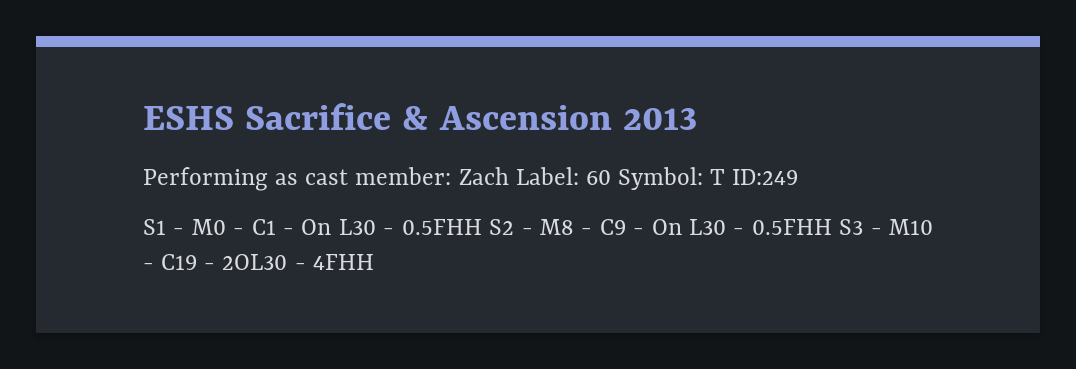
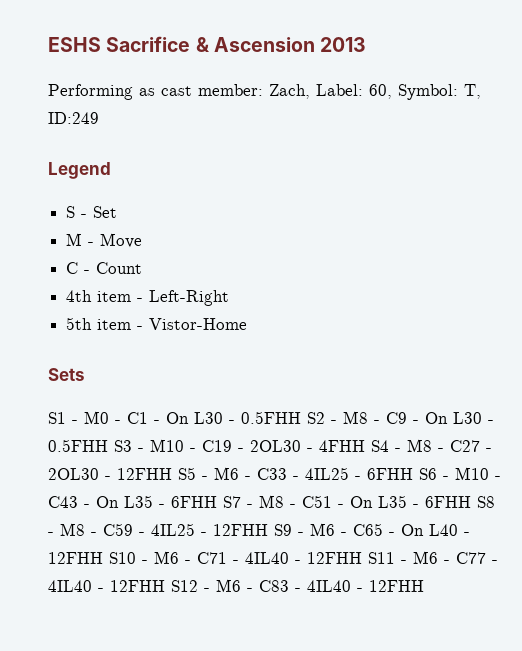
- Performing as cast member: Zach Label: 60 Symbol: T ID:249
+ Performing as cast member: Zach, Label: 60, Symbol: T, ID:249
+ Legend
+ S - Set
+ M - Move
+ C - Count
+ 4th item - Left-Right
+ 5th item - Vistor-Home
+ Sets
- S1 - M0 - C1 - On L30 - 0.5FHH S2 - M8 - C9 - On L30 - 0.5FHH S3 - M10 - C19 - 2OL30 - 4FHH
+ S1 - M0 - C1 - On L30 - 0.5FHH S2 - M8 - C9 - On L30 - 0.5FHH S3 - M10 - C19 - 2OL30 - 4FHH S4 - M8 - C27 - 2OL30 - 12FHH S5 - M6 - C33 - 4IL25 - 6FHH S6 - M10 - C43 - On L35 - 6FHH S7 - M8 - C51 - On L35 - 6FHH S8 - M8 - C59 - 4IL25 - 12FHH S9 - M6 - C65 - On L40 - 12FHH S10 - M6 - C71 - 4IL40 - 12FHH S11 - M6 - C77 - 4IL40 - 12FHH S12 - M6 - C83 - 4IL40 - 12FHH

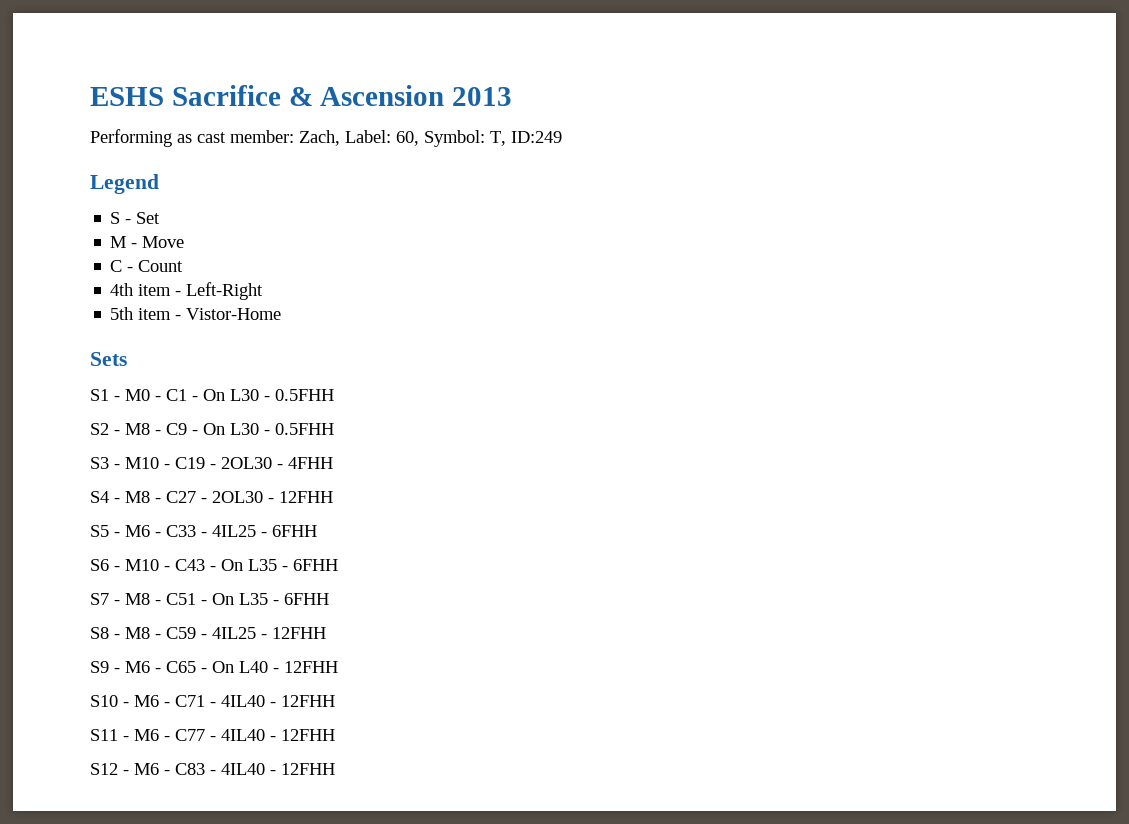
- S1 - M0 - C1 - On L30 - 0.5FHH S2 - M8 - C9 - On L30 - 0.5FHH S3 - M10 - C19 - 2OL30 - 4FHH S4 - M8 - C27 - 2OL30 - 12FHH S5 - M6 - C33 - 4IL25 - 6FHH S6 - M10 - C43 - On L35 - 6FHH S7 - M8 - C51 - On L35 - 6FHH S8 - M8 - C59 - 4IL25 - 12FHH S9 - M6 - C65 - On L40 - 12FHH S10 - M6 - C71 - 4IL40 - 12FHH S11 - M6 - C77 - 4IL40 - 12FHH S12 - M6 - C83 - 4IL40 - 12FHH
+ S1 - M0 - C1 - On L30 - 0.5FHH
+ S2 - M8 - C9 - On L30 - 0.5FHH
+ S3 - M10 - C19 - 2OL30 - 4FHH
+ S4 - M8 - C27 - 2OL30 - 12FHH
+ S5 - M6 - C33 - 4IL25 - 6FHH
+ S6 - M10 - C43 - On L35 - 6FHH
+ S7 - M8 - C51 - On L35 - 6FHH
+ S8 - M8 - C59 - 4IL25 - 12FHH
+ S9 - M6 - C65 - On L40 - 12FHH
+ S10 - M6 - C71 - 4IL40 - 12FHH
+ S11 - M6 - C77 - 4IL40 - 12FHH
+ S12 - M6 - C83 - 4IL40 - 12FHH

